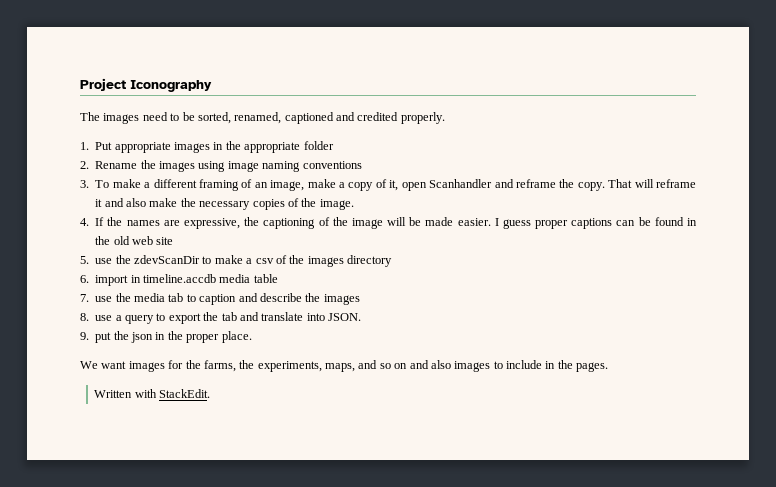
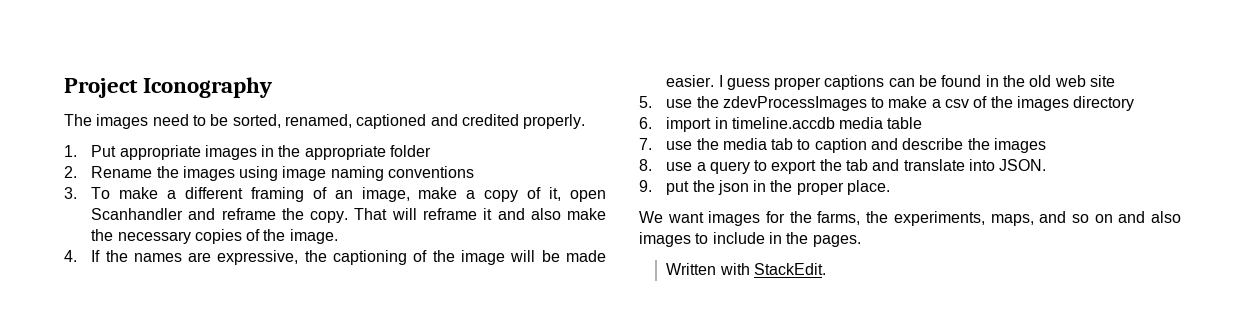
- 5. use the zdevScanDir to make a csv of the images directory
+ 5. use the zdevProcessImages to make a csv of the images directory

